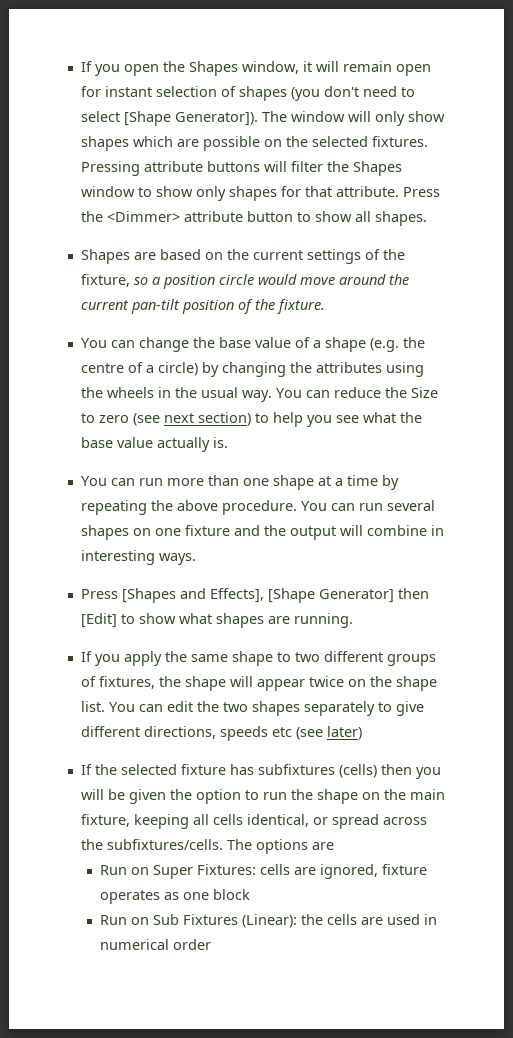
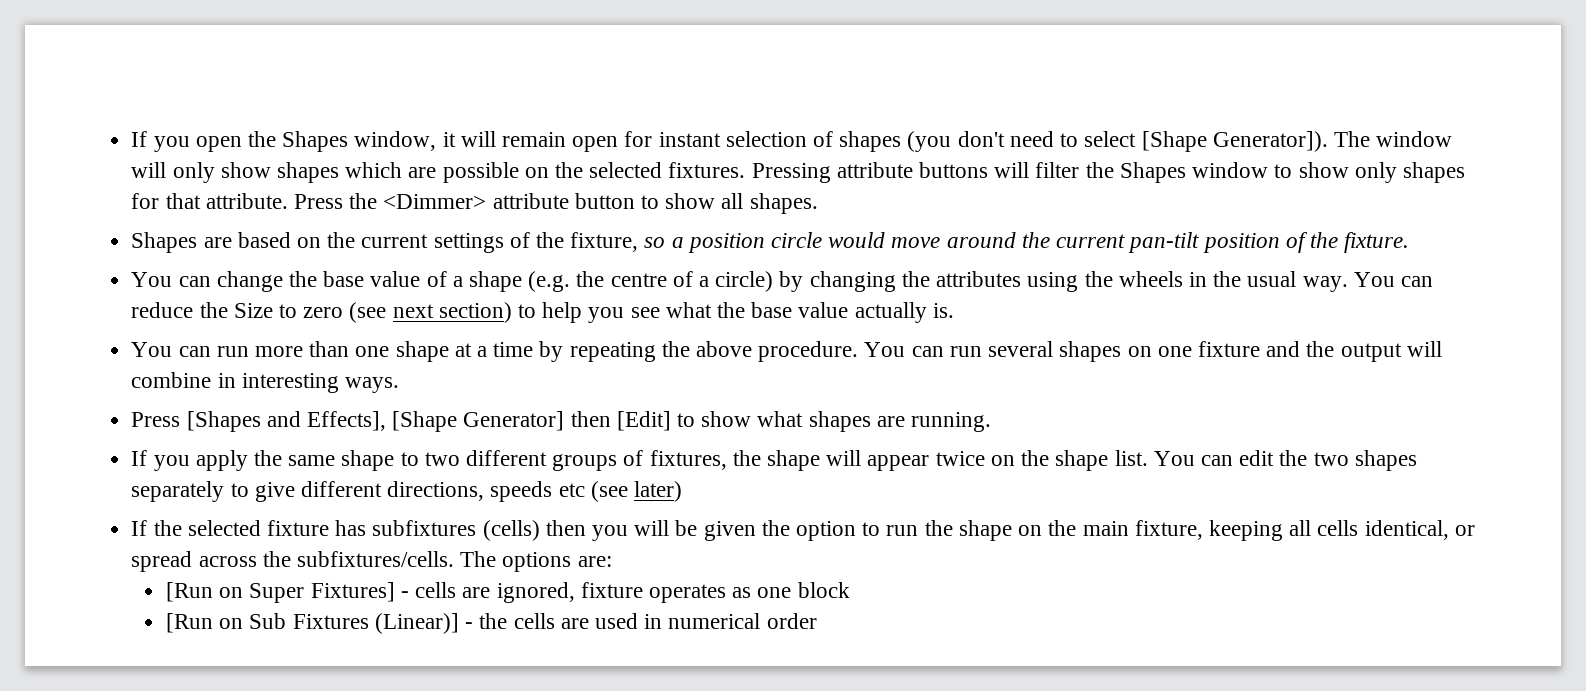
- The options are
- Run on Super Fixtures: cells are ignored, fixture operates as one block
+ The options are:
+ [Run on Super Fixtures] - cells are ignored, fixture operates as one block
- Run on Sub Fixtures (Linear): the cells are used in numerical order
+ [Run on Sub Fixtures (Linear)] - the cells are used in numerical order

